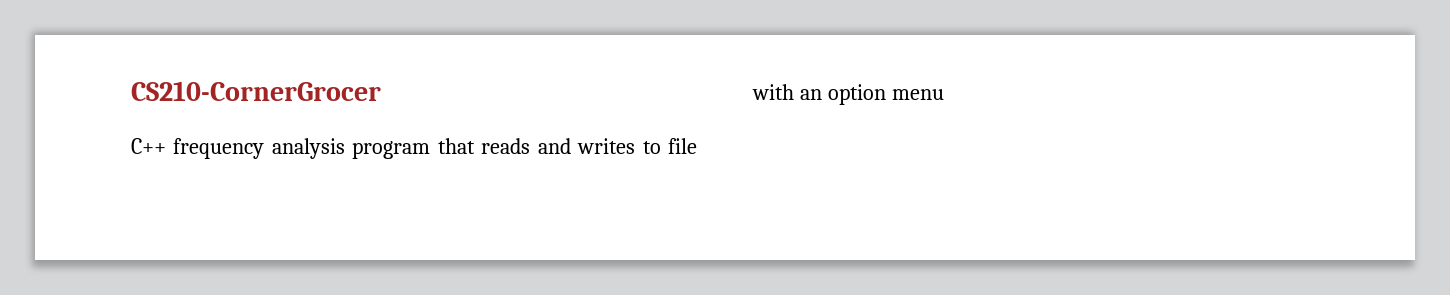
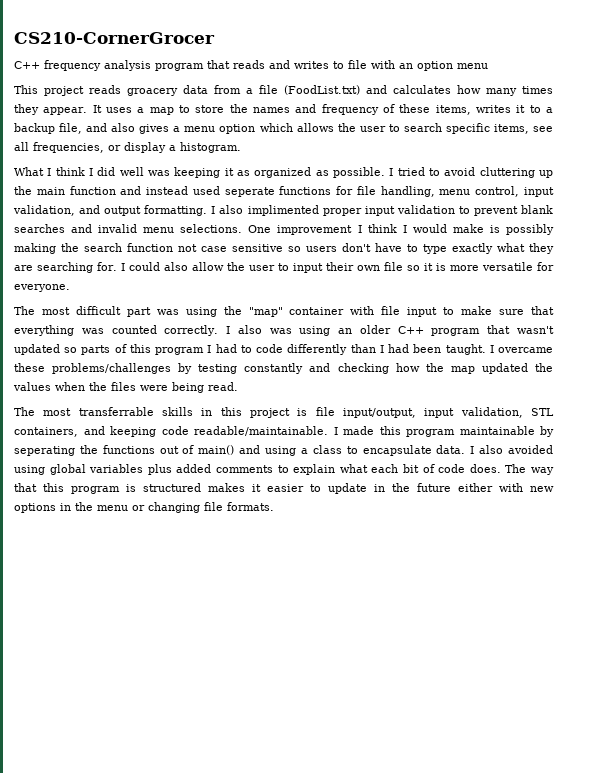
+ This project reads groacery data from a file (FoodList.txt) and calculates how many times they appear. It uses a map to store the names and frequency of these items, writes it to a backup file, and also gives a menu option which allows the user to search specific items, see all frequencies, or display a histogram.
+ What I think I did well was keeping it as organized as possible. I tried to avoid cluttering up the main function and instead used seperate functions for file handling, menu control, input validation, and output formatting. I also implimented proper input validation to prevent blank searches and invalid menu selections. One improvement I think I would make is possibly making the search function not case sensitive so users don't have to type exactly what they are searching for. I could also allow the user to input their own file so it is more versatile for everyone.
+ The most difficult part was using the "map" container with file input to make sure that everything was counted correctly. I also was using an older C++ program that wasn't updated so parts of this program I had to code differently than I had been taught. I overcame these problems/challenges by testing constantly and checking how the map updated the values when the files were being read.
+ The most transferrable skills in this project is file input/output, input validation, STL containers, and keeping code readable/maintainable. I made this program maintainable by seperating the functions out of main() and using a class to encapsulate data. I also avoided using global variables plus added comments to explain what each bit of code does. The way that this program is structured makes it easier to update in the future either with new options in the menu or changing file formats.

